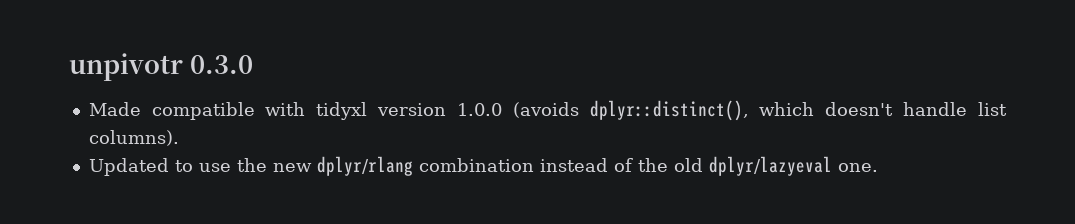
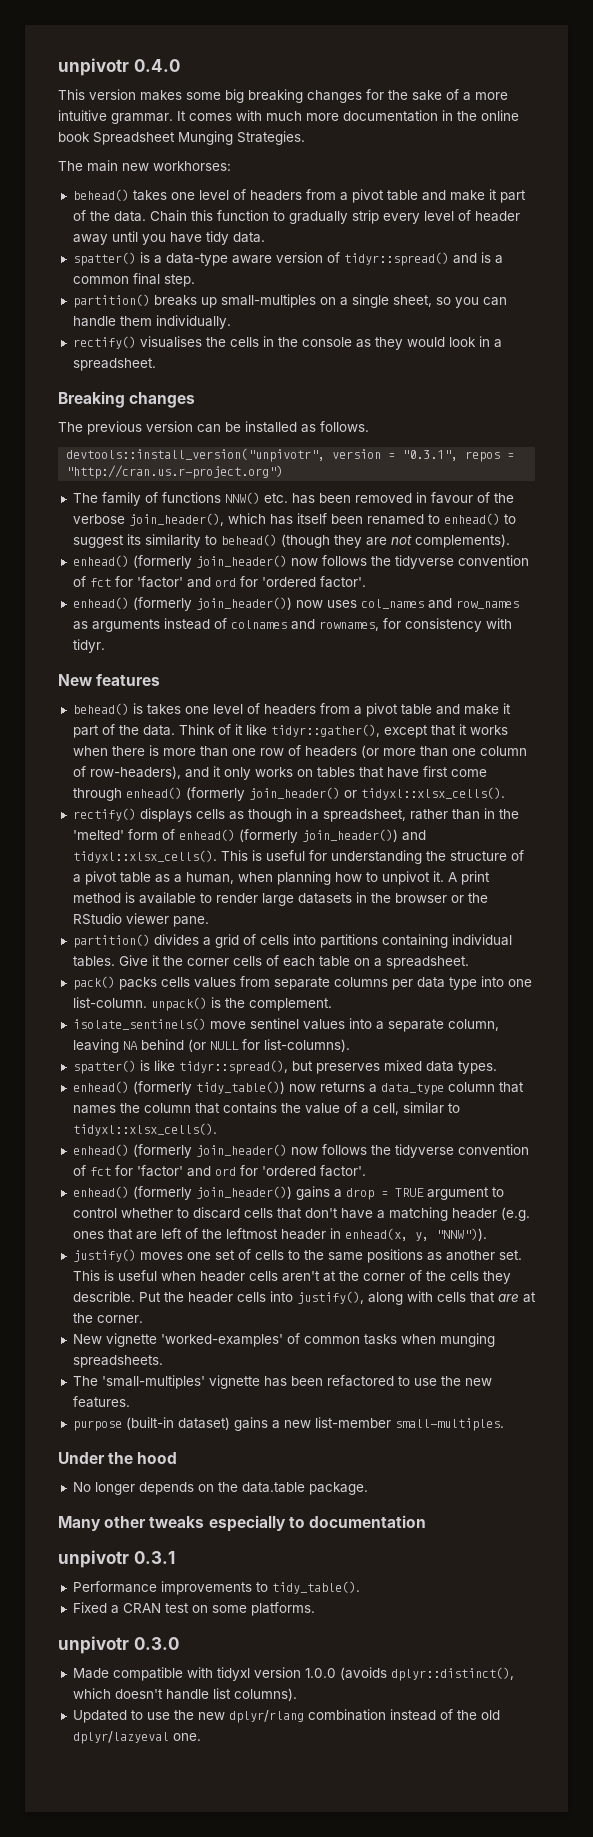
+ unpivotr 0.4.0
+ This version makes some big breaking changes for the sake of a more intuitive grammar. It comes with much more documentation in the online book Spreadsheet Munging Strategies.
+ The main new workhorses:
+ behead() takes one level of headers from a pivot table and make it part of the data. Chain this function to gradually strip every level of header away until you have tidy data.
+ spatter() is a data-type aware version of tidyr::spread() and is a common final step.
+ partition() breaks up small-multiples on a single sheet, so you can handle them individually.
+ rectify() visualises the cells in the console as they would look in a spreadsheet.
+ Breaking changes
+ The previous version can be installed as follows.
+ devtools::install_version("unpivotr", version = "0.3.1", repos = "http://cran.us.r-project.org")
+ The family of functions NNW() etc. has been removed in favour of the verbose join_header(), which has itself been renamed to enhead() to suggest its similarity to behead() (though they are not complements).
+ enhead() (formerly join_header() now follows the tidyverse convention of fct for 'factor' and ord for 'ordered factor'.
+ enhead() (formerly join_header()) now uses col_names and row_names as arguments instead of colnames and rownames, for consistency with tidyr.
+ New features
+ behead() is takes one level of headers from a pivot table and make it part of the data. Think of it like tidyr::gather(), except that it works when there is more than one row of headers (or more than one column of row-headers), and it only works on tables that have first come through enhead() (formerly join_header() or tidyxl::xlsx_cells().
+ rectify() displays cells as though in a spreadsheet, rather than in the 'melted' form of enhead() (formerly join_header()) and tidyxl::xlsx_cells(). This is useful for understanding the structure of a pivot table as a human, when planning how to unpivot it. A print method is available to render large datasets in the browser or the RStudio viewer pane.
+ partition() divides a grid of cells into partitions containing individual tables. Give it the corner cells of each table on a spreadsheet.
+ pack() packs cells values from separate columns per data type into one list-column. unpack() is the complement.
+ isolate_sentinels() move sentinel values into a separate column, leaving NA behind (or NULL for list-columns).
+ spatter() is like tidyr::spread(), but preserves mixed data types.
+ enhead() (formerly tidy_table()) now returns a data_type column that names the column that contains the value of a cell, similar to tidyxl::xlsx_cells().
+ enhead() (formerly join_header() now follows the tidyverse convention of fct for 'factor' and ord for 'ordered factor'.
+ enhead() (formerly join_header()) gains a drop = TRUE argument to control whether to discard cells that don't have a matching header (e.g. ones that are left of the leftmost header in enhead(x, y, "NNW")).
+ justify() moves one set of cells to the same positions as another set. This is useful when header cells aren't at the corner of the cells they describle. Put the header cells into justify(), along with cells that are at the corner.
+ New vignette 'worked-examples' of common tasks when munging spreadsheets.
+ The 'small-multiples' vignette has been refactored to use the new features.
+ purpose (built-in dataset) gains a new list-member small-multiples.
+ Under the hood
+ No longer depends on the data.table package.
+ Many other tweaks especially to documentation
+ unpivotr 0.3.1
+ Performance improvements to tidy_table().
+ Fixed a CRAN test on some platforms.

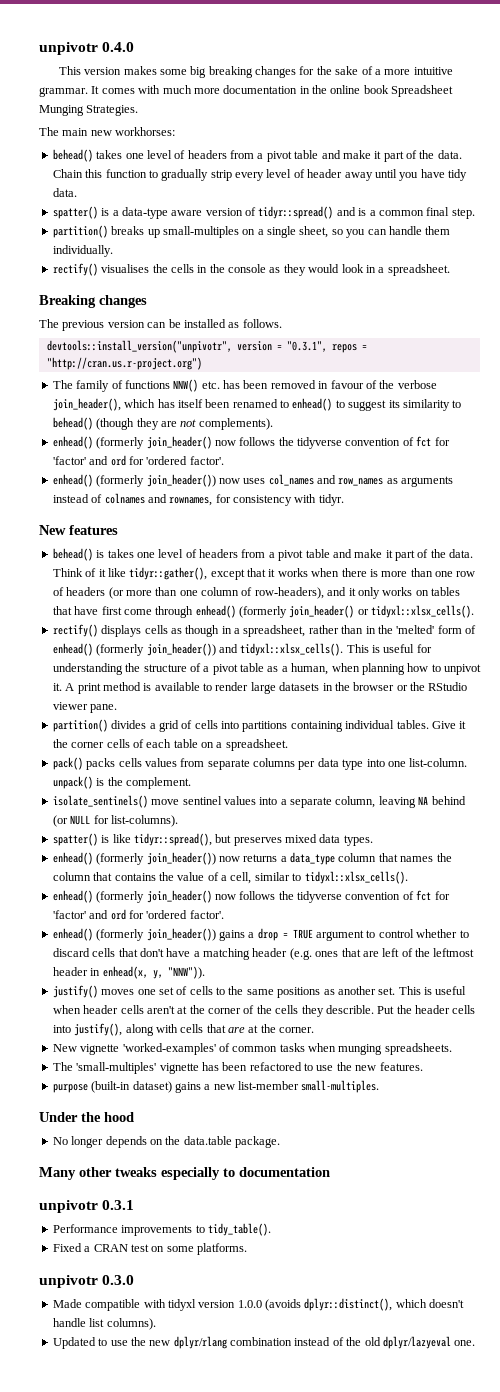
- enhead() (formerly tidy_table()) now returns a data_type column that names the column that contains the value of a cell, similar to tidyxl::xlsx_cells().
+ enhead() (formerly join_header()) now returns a data_type column that names the column that contains the value of a cell, similar to tidyxl::xlsx_cells().

